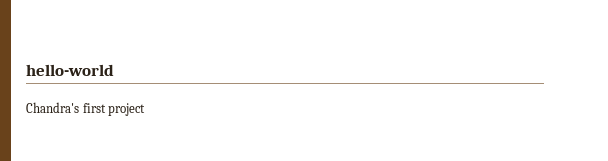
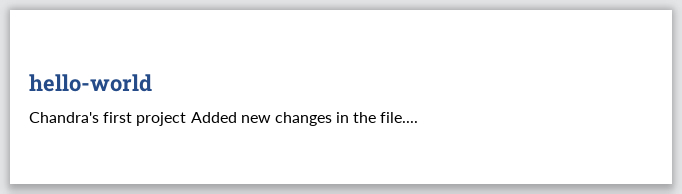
- Chandra's first project
+ Chandra's first project Added new changes in the file....

